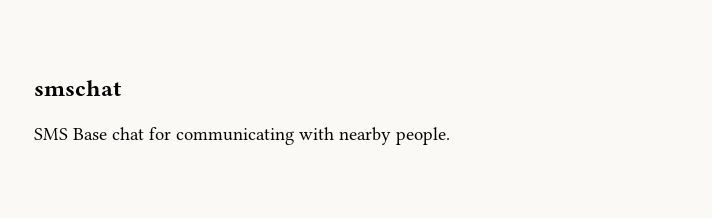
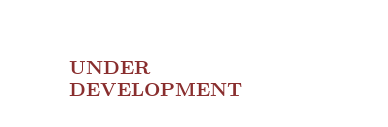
- smschat
- SMS Base chat for communicating with nearby people.
+ UNDER DEVELOPMENT

